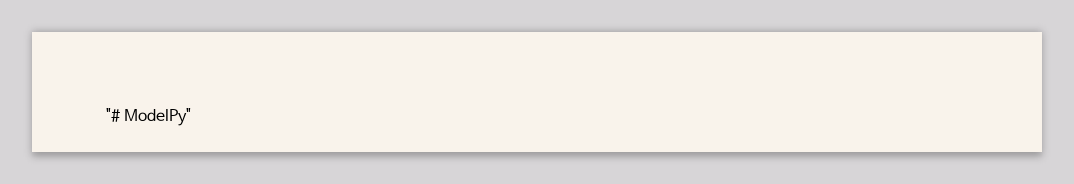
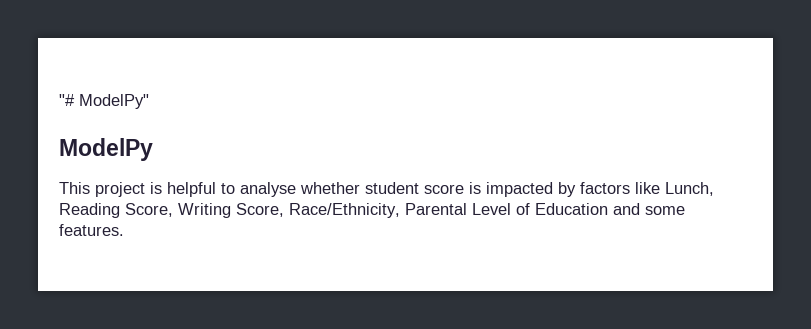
+ ModelPy
+ This project is helpful to analyse whether student score is impacted by factors like Lunch, Reading Score, Writing Score, Race/Ethnicity, Parental Level of Education and some features.

